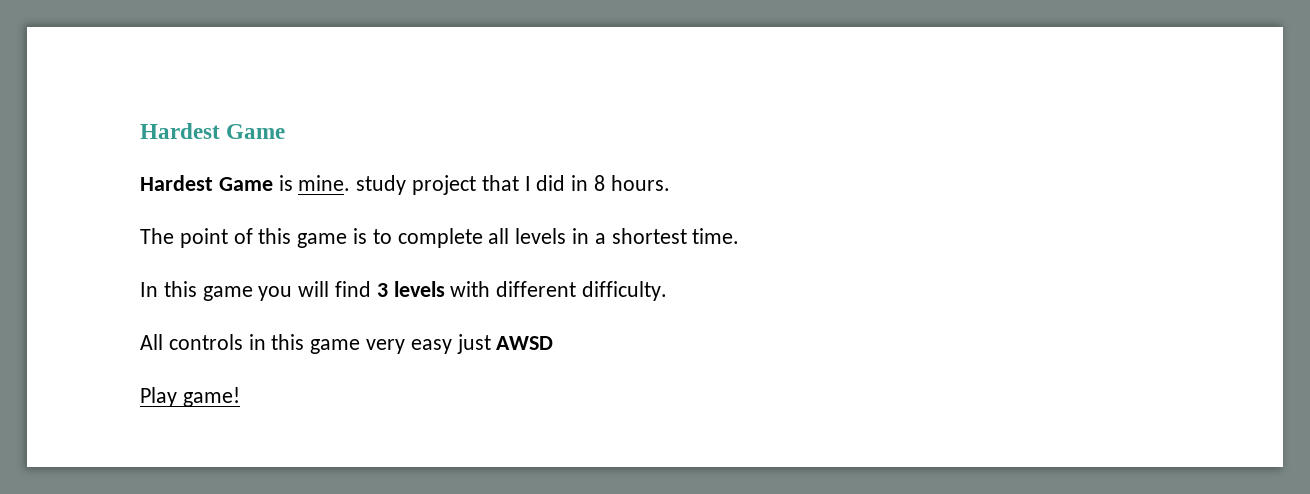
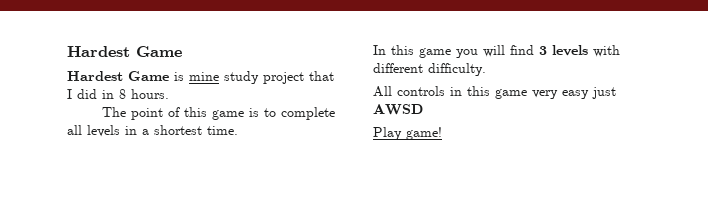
- Hardest Game is mine. study project that I did in 8 hours.
+ Hardest Game is mine study project that I did in 8 hours.

